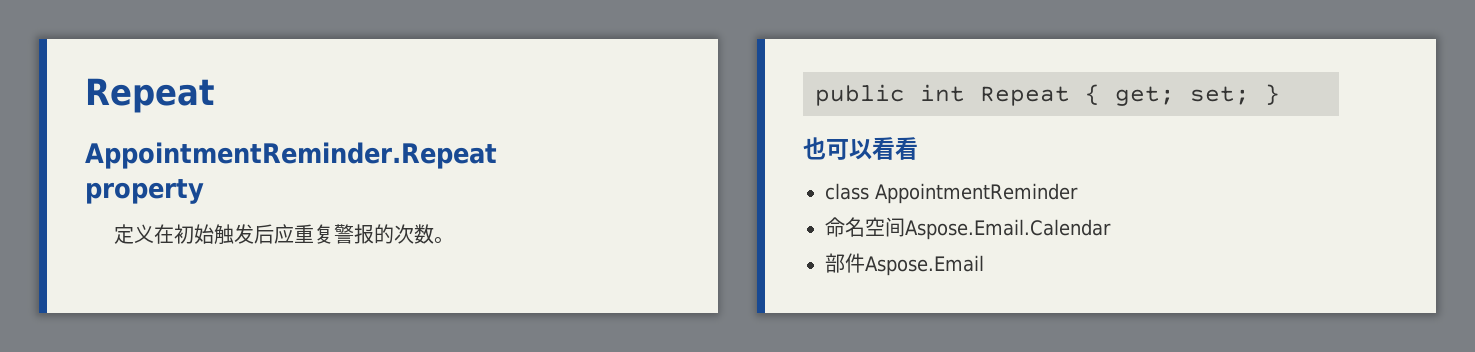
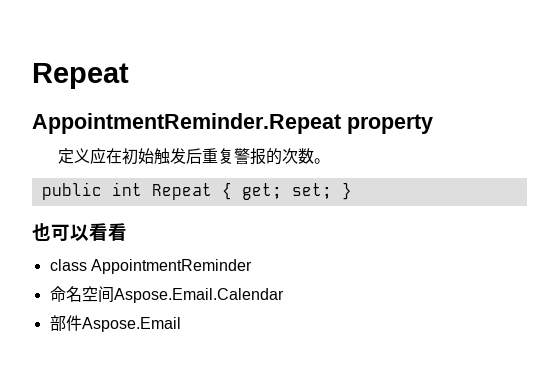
- 定义在初始触发后应重复警报的次数。
+ 定义应在初始触发后重复警报的次数。

